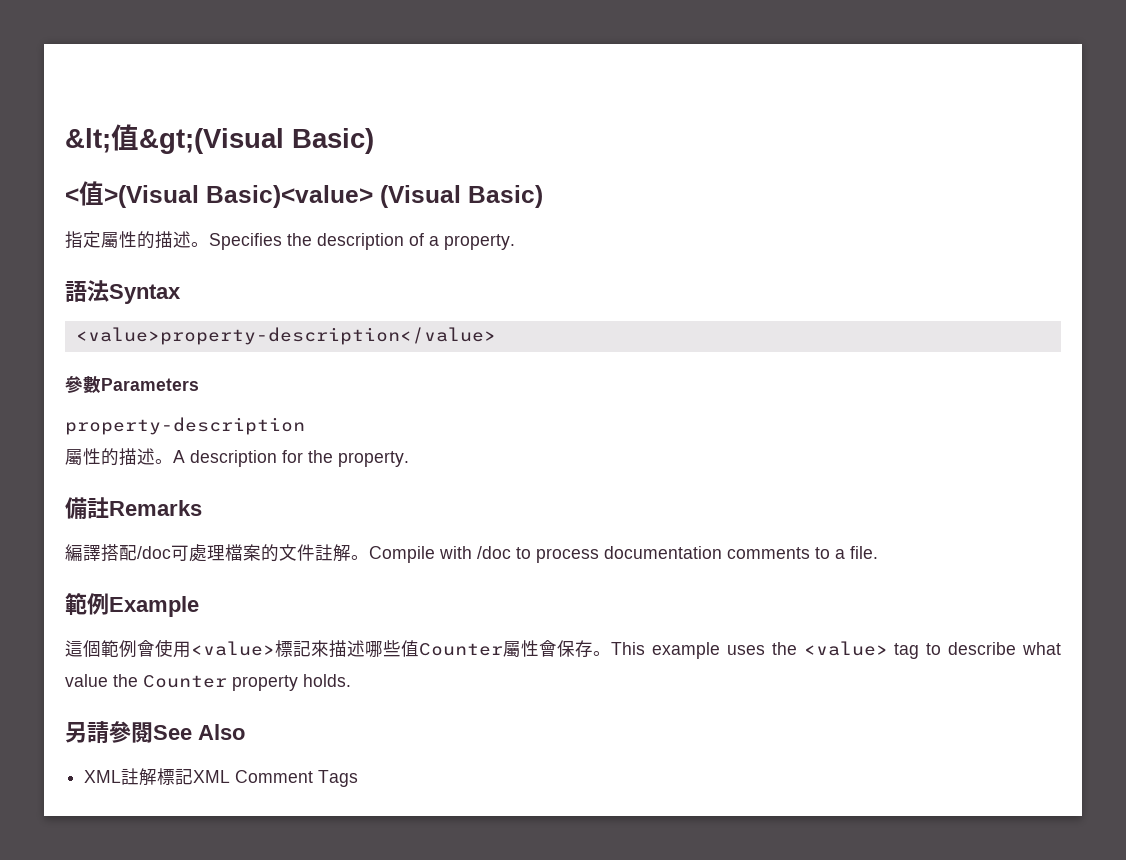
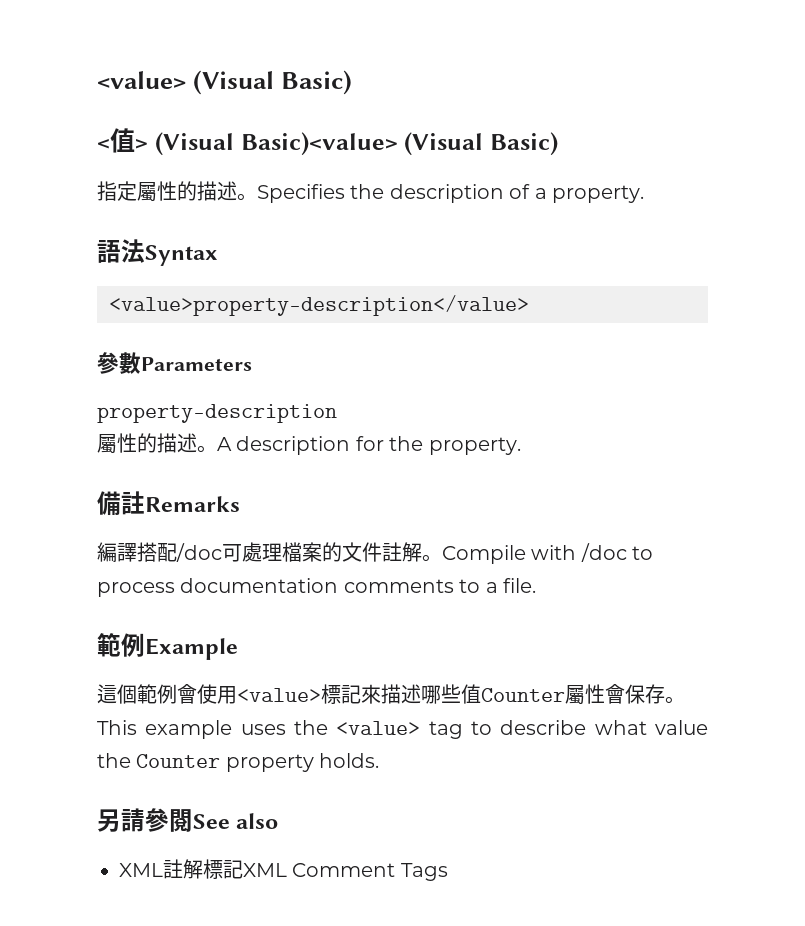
- &lt;值&gt;(Visual Basic)
+ <value> (Visual Basic)
- <值>(Visual Basic)<value> (Visual Basic)
+ <值> (Visual Basic)<value> (Visual Basic)
- 另請參閱See Also
+ 另請參閱See also

